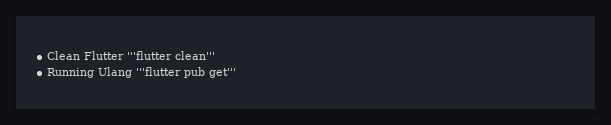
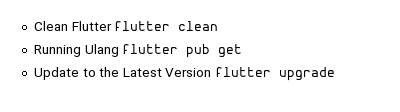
- Clean Flutter '''flutter clean'''
+ Clean Flutter flutter clean
- Running Ulang '''flutter pub get'''
+ Running Ulang flutter pub get
+ Update to the Latest Version flutter upgrade

